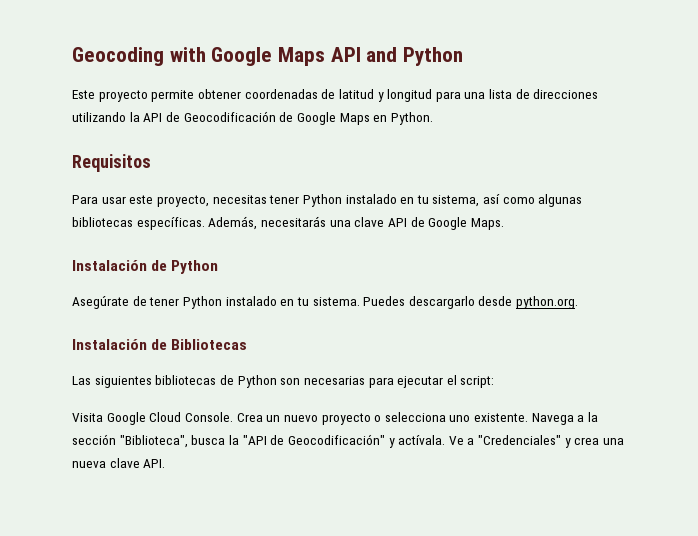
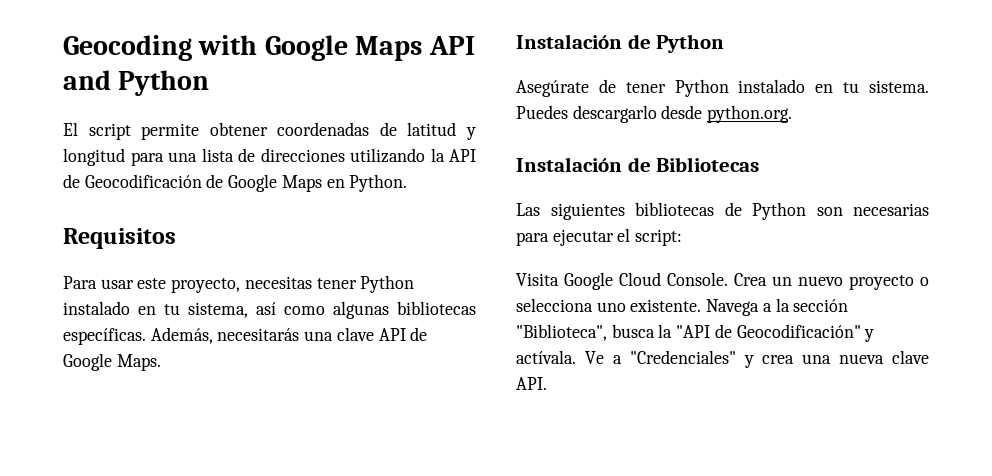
- Este proyecto permite obtener coordenadas de latitud y longitud para una lista de direcciones utilizando la API de Geocodificación de Google Maps en Python.
+ El script permite obtener coordenadas de latitud y longitud para una lista de direcciones utilizando la API de Geocodificación de Google Maps en Python.

